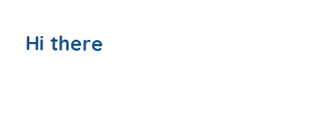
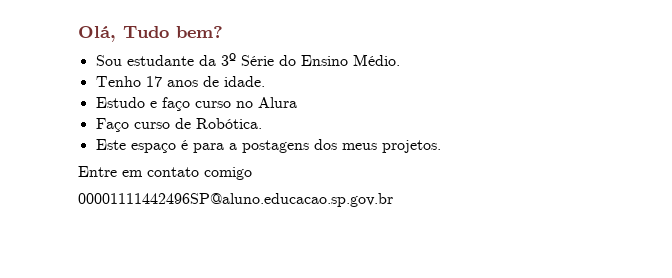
- Hi there
+ Olá, Tudo bem?
+ Sou estudante da 3º Série do Ensino Médio.
+ Tenho 17 anos de idade.
+ Estudo e faço curso no Alura
+ Faço curso de Robótica.
+ Este espaço é para a postagens dos meus projetos.
+ Entre em contato comigo
+ 00001111442496SP@aluno.educacao.sp.gov.br

